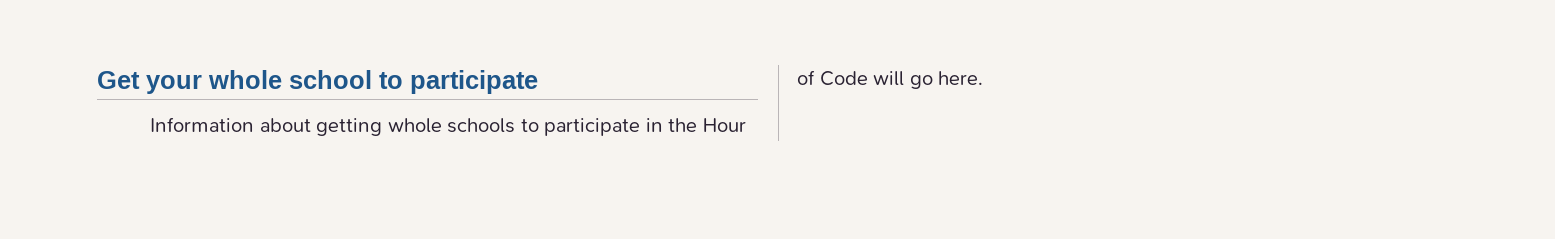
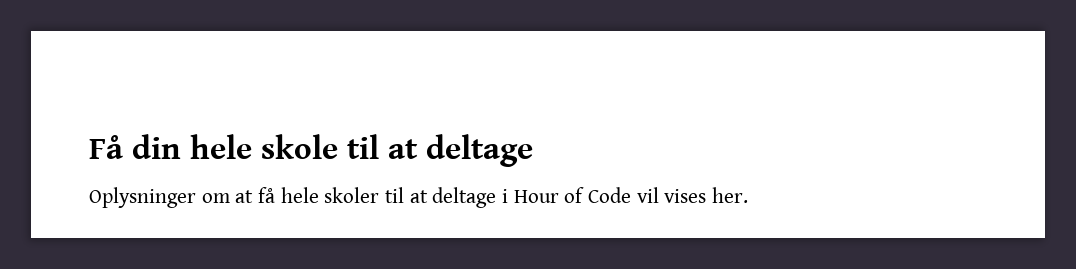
- Get your whole school to participate
- Information about getting whole schools to participate in the Hour of Code will go here.
+ Få din hele skole til at deltage
+ Oplysninger om at få hele skoler til at deltage i Hour of Code vil vises her.

